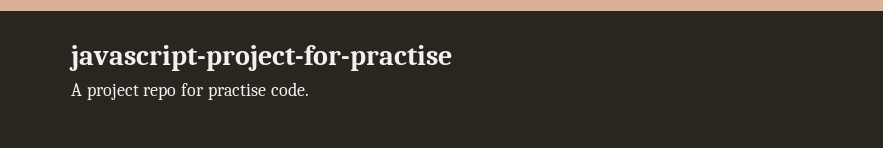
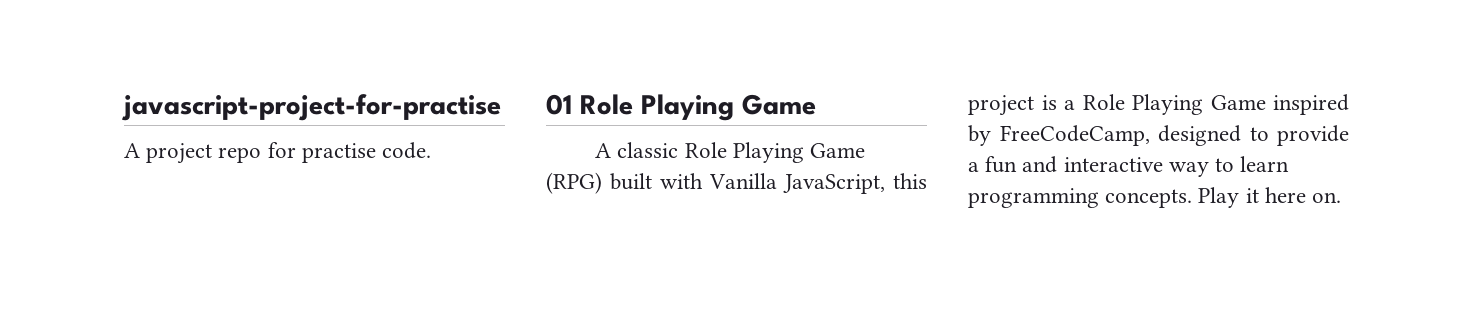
+ 01 Role Playing Game
+ A classic Role Playing Game (RPG) built with Vanilla JavaScript, this project is a Role Playing Game inspired by FreeCodeCamp, designed to provide a fun and interactive way to learn programming concepts. Play it here on.

